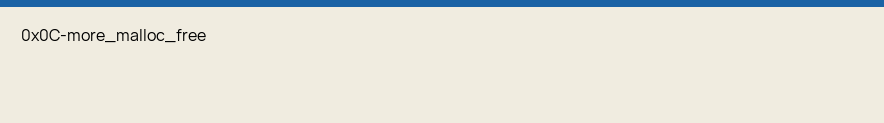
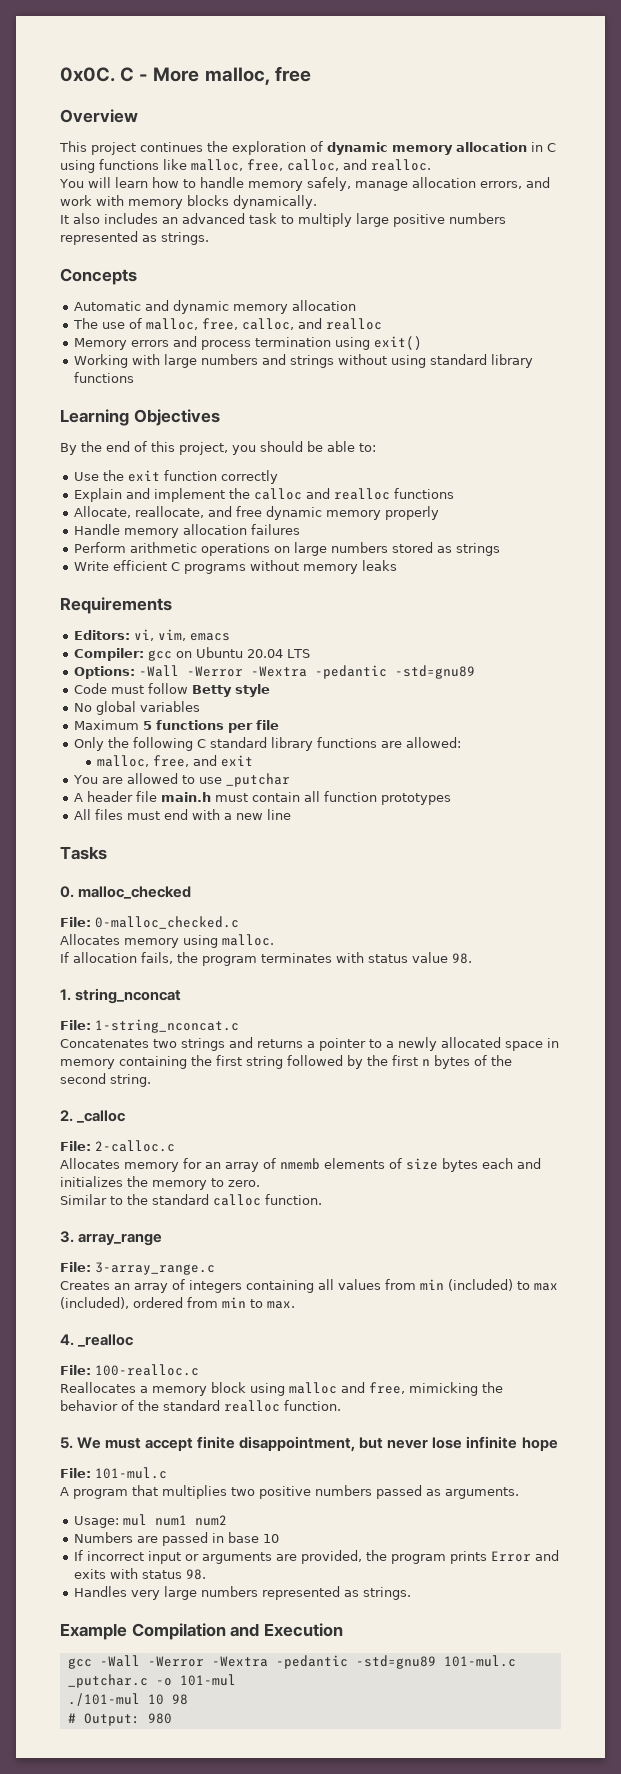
- 0x0C-more_malloc_free
+ 0x0C. C - More malloc, free
+ Overview
+ This project continues the exploration of dynamic memory allocation in C using functions like malloc, free, calloc, and realloc.
+ You will learn how to handle memory safely, manage allocation errors, and work with memory blocks dynamically.
+ It also includes an advanced task to multiply large positive numbers represented as strings.
+ Concepts
+ Automatic and dynamic memory allocation
+ The use of malloc, free, calloc, and realloc
+ Memory errors and process termination using exit()
+ Working with large numbers and strings without using standard library functions
+ Learning Objectives
+ By the end of this project, you should be able to:
+ Use the exit function correctly
+ Explain and implement the calloc and realloc functions
+ Allocate, reallocate, and free dynamic memory properly
+ Handle memory allocation failures
+ Perform arithmetic operations on large numbers stored as strings
+ Write efficient C programs without memory leaks
+ Requirements
+ Editors: vi, vim, emacs
+ Compiler: gcc on Ubuntu 20.04 LTS
+ Options: -Wall -Werror -Wextra -pedantic -std=gnu89
+ Code must follow Betty style
+ No global variables
+ Maximum 5 functions per file
+ Only the following C standard library functions are allowed:
+ malloc, free, and exit
+ You are allowed to use _putchar
+ A header file main.h must contain all function prototypes
+ All files must end with a new line
+ Tasks
+ 0. malloc_checked
+ File: 0-malloc_checked.c
+ Allocates memory using malloc.
+ If allocation fails, the program terminates with status value 98.
+ 1. string_nconcat
+ File: 1-string_nconcat.c
+ Concatenates two strings and returns a pointer to a newly allocated space in memory containing the first string followed by the first n bytes of the second string.
+ 2. _calloc
+ File: 2-calloc.c
+ Allocates memory for an array of nmemb elements of size bytes each and initializes the memory to zero.
+ Similar to the standard calloc function.
+ 3. array_range
+ File: 3-array_range.c
+ Creates an array of integers containing all values from min (included) to max (included), ordered from min to max.
+ 4. _realloc
+ File: 100-realloc.c
+ Reallocates a memory block using malloc and free, mimicking the behavior of the standard realloc function.
+ 5. We must accept finite disappointment, but never lose infinite hope
+ File: 101-mul.c
+ A program that multiplies two positive numbers passed as arguments.
+ Usage: mul num1 num2
+ Numbers are passed in base 10
+ If incorrect input or arguments are provided, the program prints Error and exits with status 98.
+ Handles very large numbers represented as strings.
+ Example Compilation and Execution
+ gcc -Wall -Werror -Wextra -pedantic -std=gnu89 101-mul.c _putchar.c -o 101-mul
+ ./101-mul 10 98
+ # Output: 980

